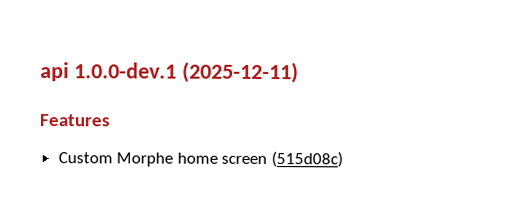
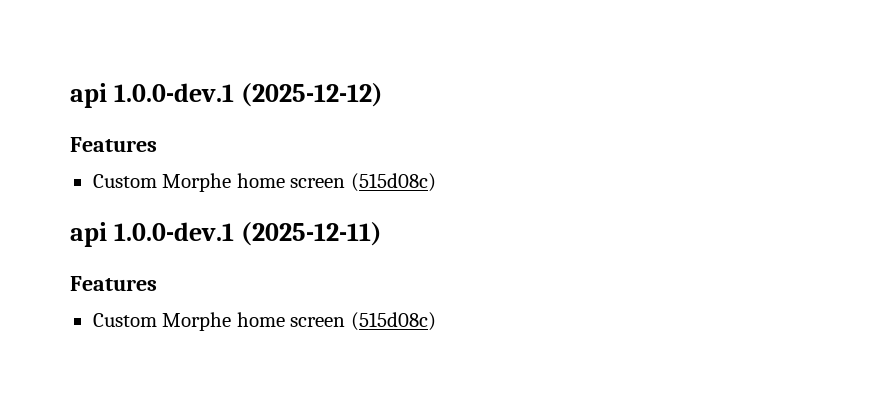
+ api 1.0.0-dev.1 (2025-12-12)
+ Features
+ Custom Morphe home screen (515d08c)

